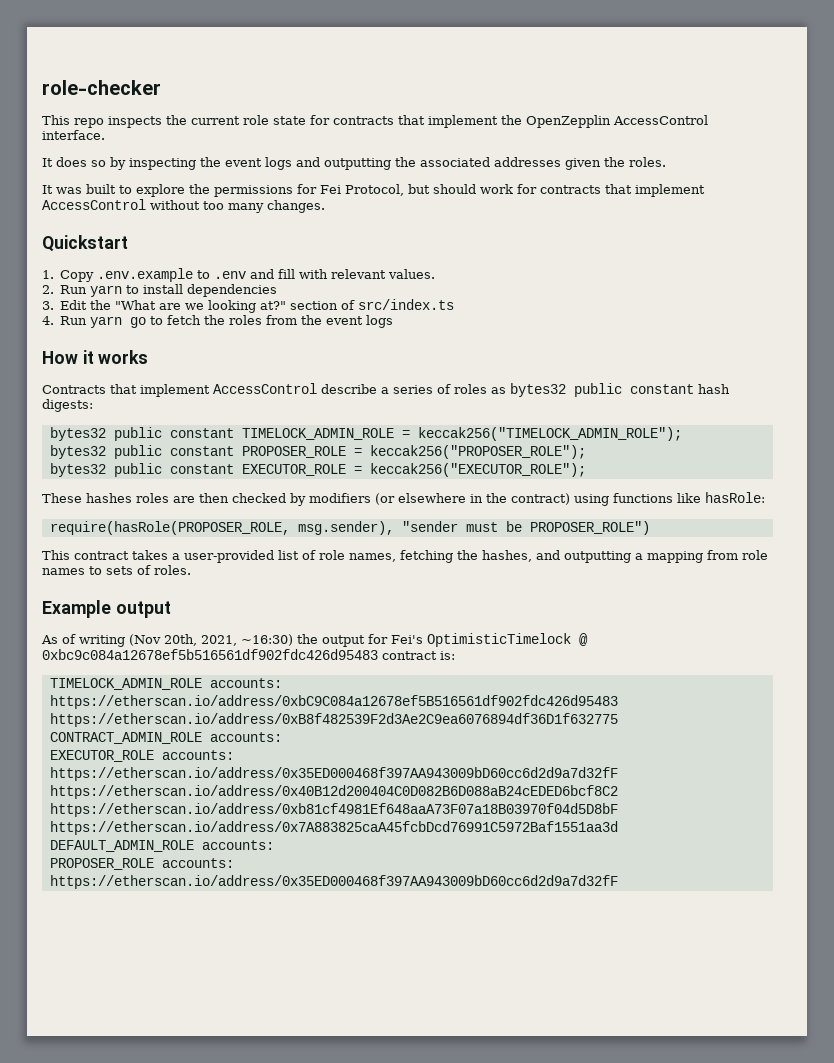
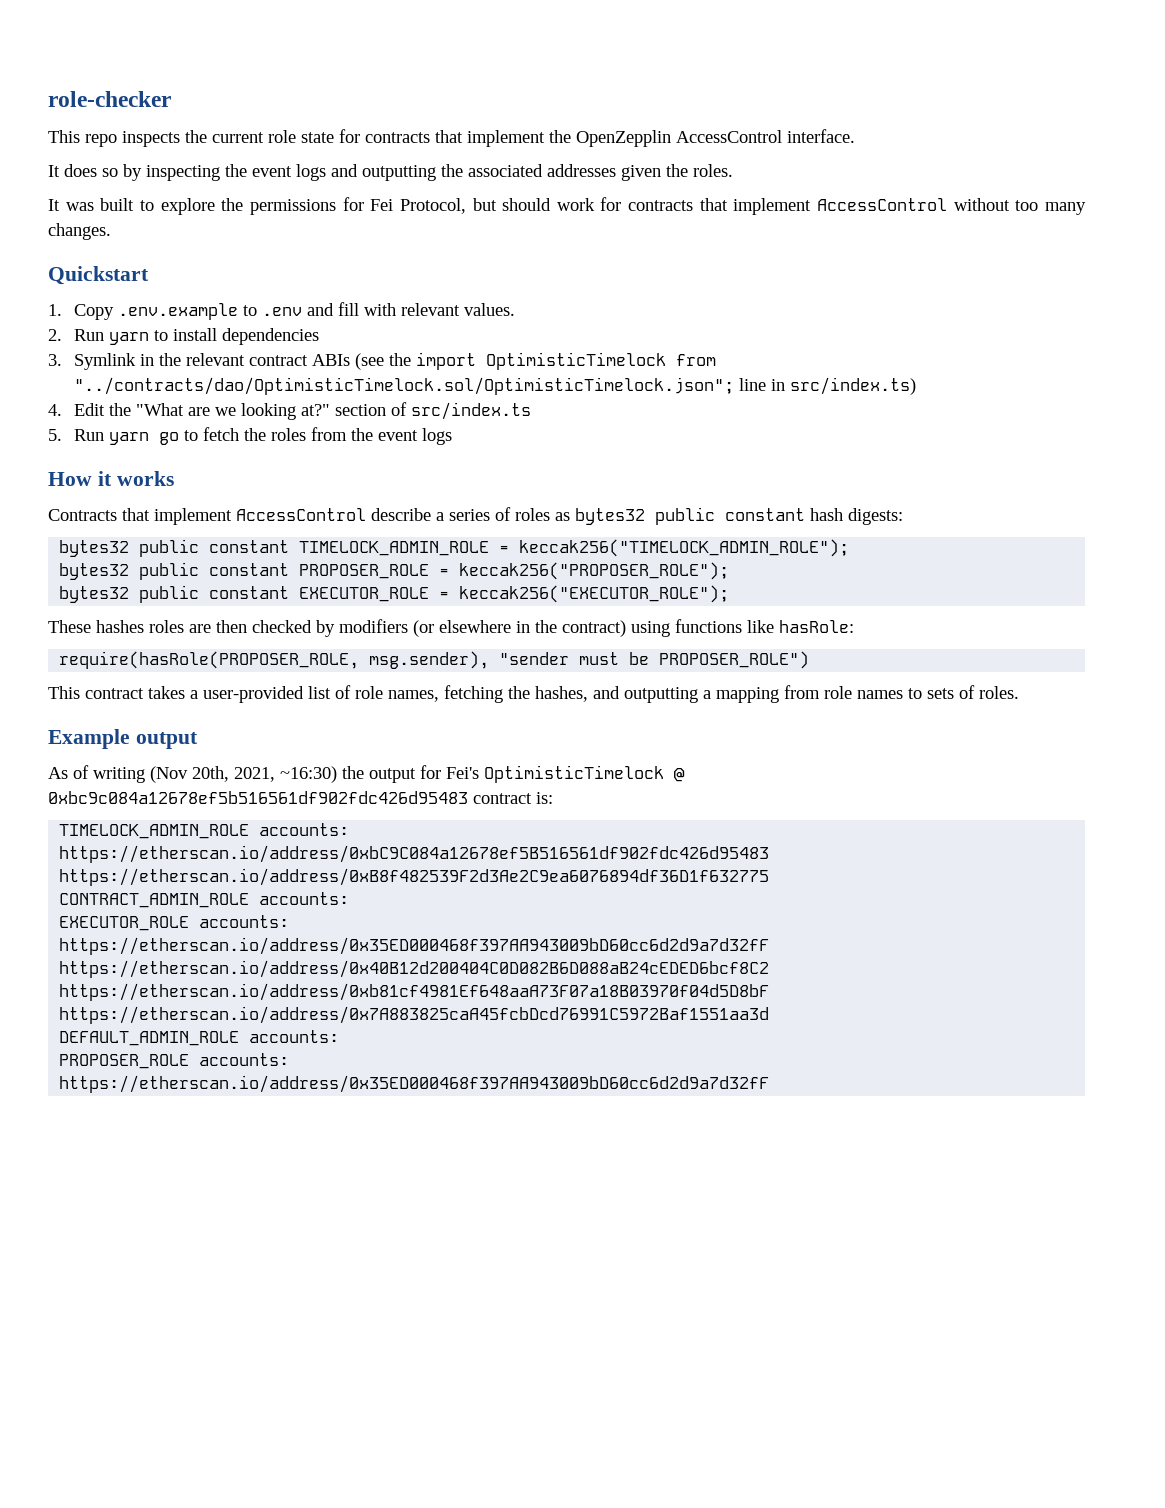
- 3. Edit the "What are we looking at?" section of src/index.ts
+ 3. Symlink in the relevant contract ABIs (see the import OptimisticTimelock from "../contracts/dao/OptimisticTimelock.sol/OptimisticTimelock.json"; line in src/index.ts)
+ 4. Edit the "What are we looking at?" section of src/index.ts
- 4. Run yarn go to fetch the roles from the event logs
+ 5. Run yarn go to fetch the roles from the event logs

